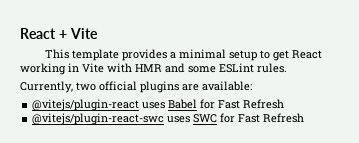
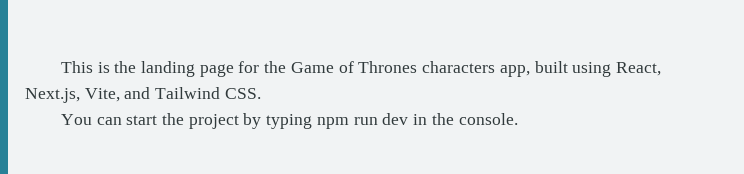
- React + Vite
- This template provides a minimal setup to get React working in Vite with HMR and some ESLint rules.
- Currently, two official plugins are available:
- @vitejs/plugin-react uses Babel for Fast Refresh
- @vitejs/plugin-react-swc uses SWC for Fast Refresh
+ This is the landing page for the Game of Thrones characters app, built using React, Next.js, Vite, and Tailwind CSS.
+ You can start the project by typing npm run dev in the console.

